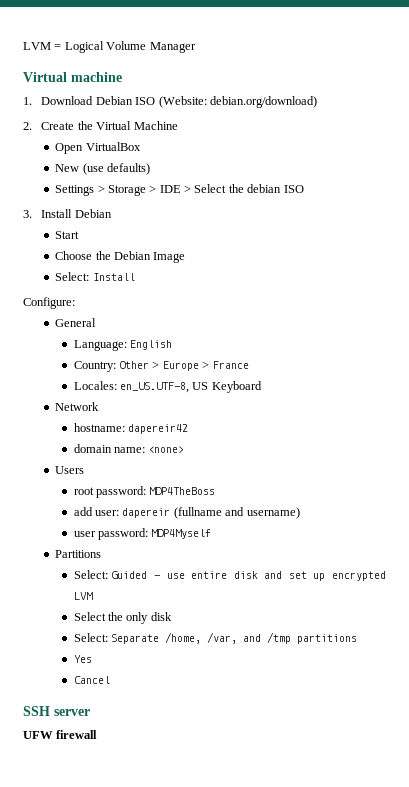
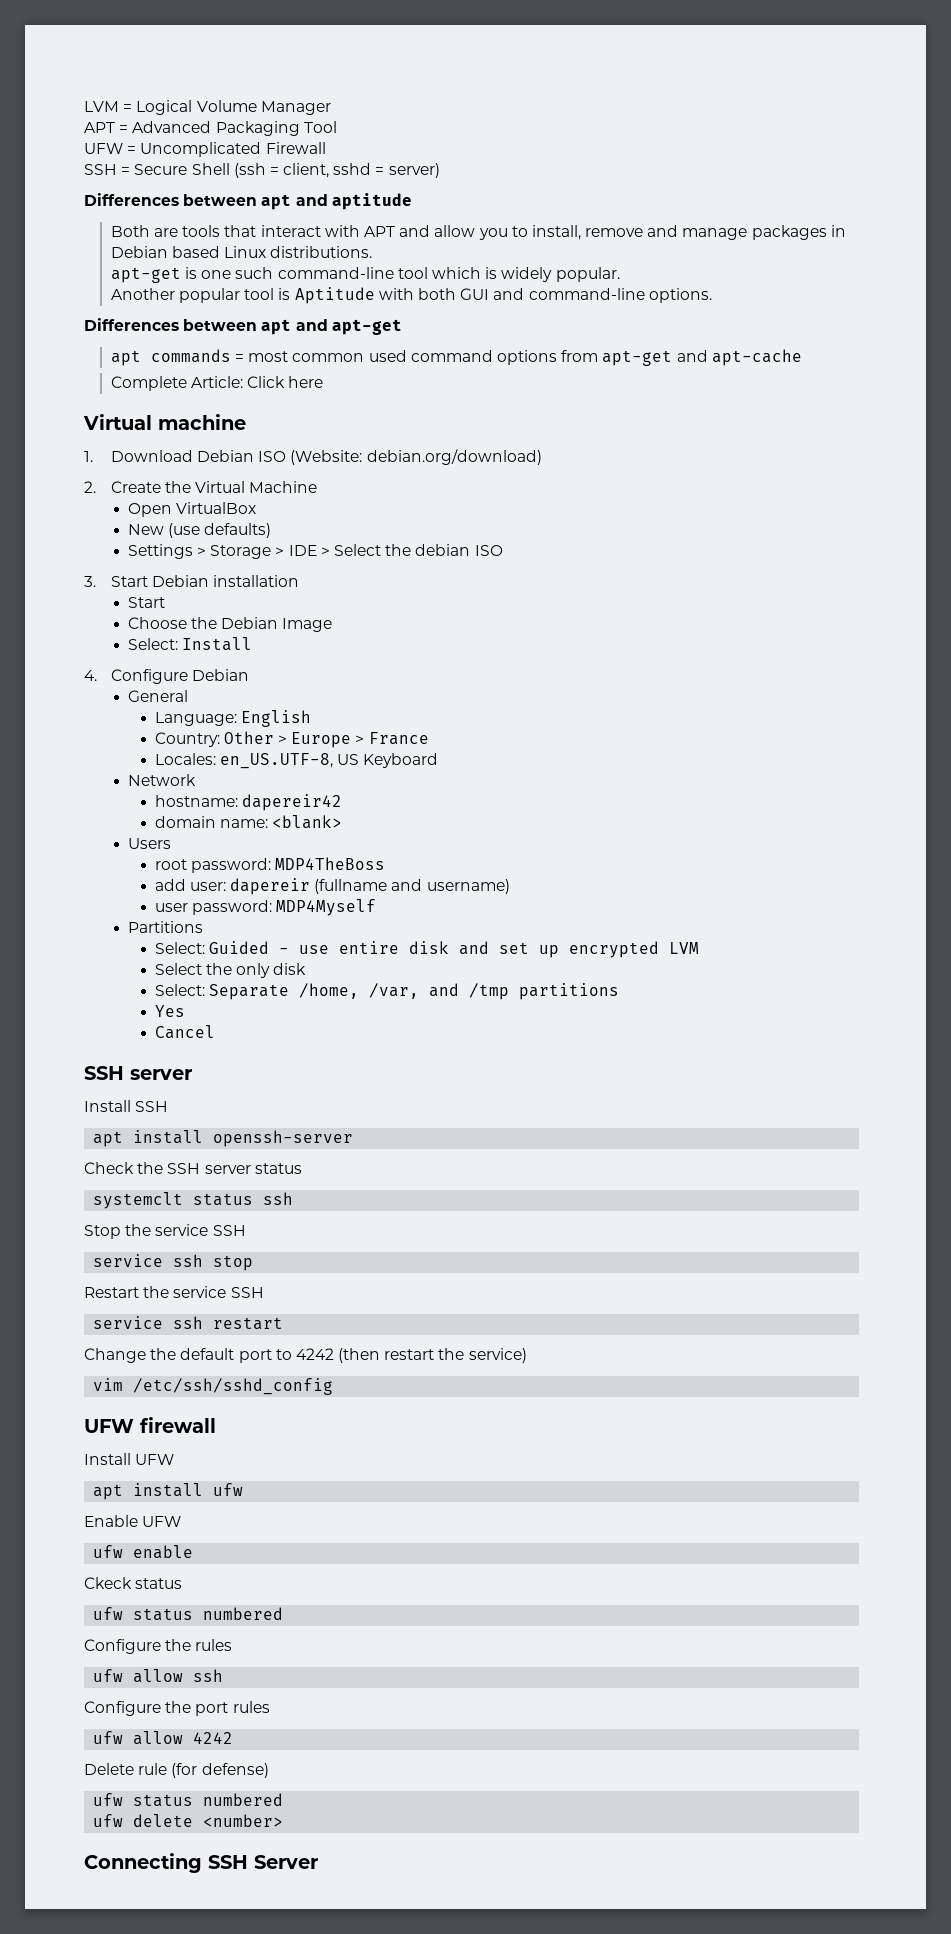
+ APT = Advanced Packaging Tool
+ UFW = Uncomplicated Firewall
+ SSH = Secure Shell (ssh = client, sshd = server)
+ Differences between apt and aptitude
+ Both are tools that interact with APT and allow you to install, remove and manage packages in Debian based Linux distributions.
+ apt-get is one such command-line tool which is widely popular.
+ Another popular tool is Aptitude with both GUI and command-line options.
+ Differences between apt and apt-get
+ apt commands = most common used command options from apt-get and apt-cache
+ Complete Article: Click here
- 3. Install Debian
+ 3. Start Debian installation
- Configure:
+ 4. Configure Debian
- domain name: <none>
+ domain name: <blank>
+ Install SSH
+ apt install openssh-server
+ Check the SSH server status
+ systemclt status ssh
+ Stop the service SSH
+ service ssh stop
+ Restart the service SSH
+ service ssh restart
+ Change the default port to 4242 (then restart the service)
+ vim /etc/ssh/sshd_config
  UFW firewall
+ Install UFW
+ apt install ufw
+ Enable UFW
+ ufw enable
+ Ckeck status
+ ufw status numbered
+ Configure the rules
+ ufw allow ssh
+ Configure the port rules
+ ufw allow 4242
+ Delete rule (for defense)
+ ufw status numbered
+ ufw delete <number>
+ Connecting SSH Server

